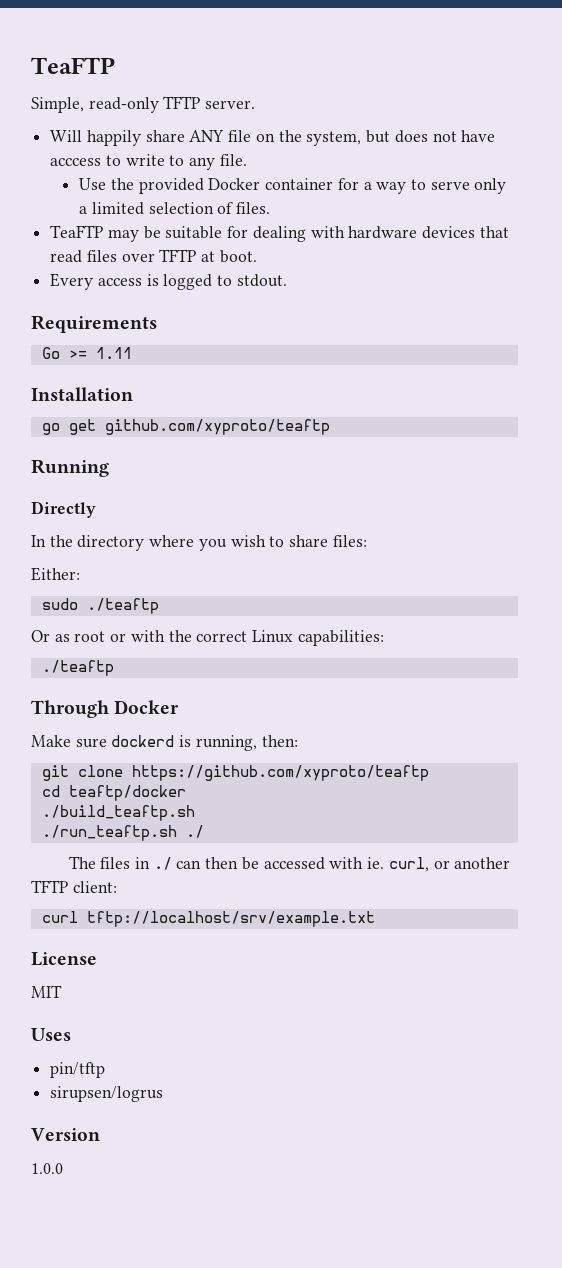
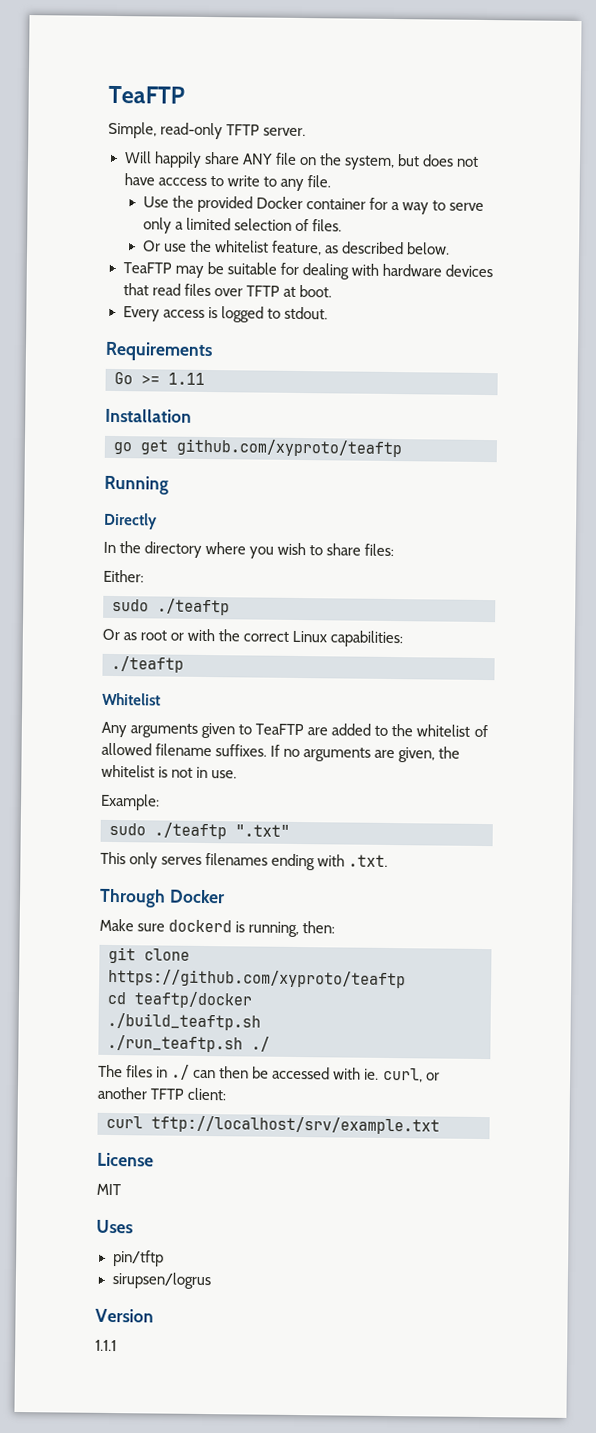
+ Or use the whitelist feature, as described below.
+ Whitelist
+ Any arguments given to TeaFTP are added to the whitelist of allowed filename suffixes. If no arguments are given, the whitelist is not in use.
+ Example:
+ sudo ./teaftp ".txt"
+ This only serves filenames ending with .txt.
- 1.0.0
+ 1.1.1

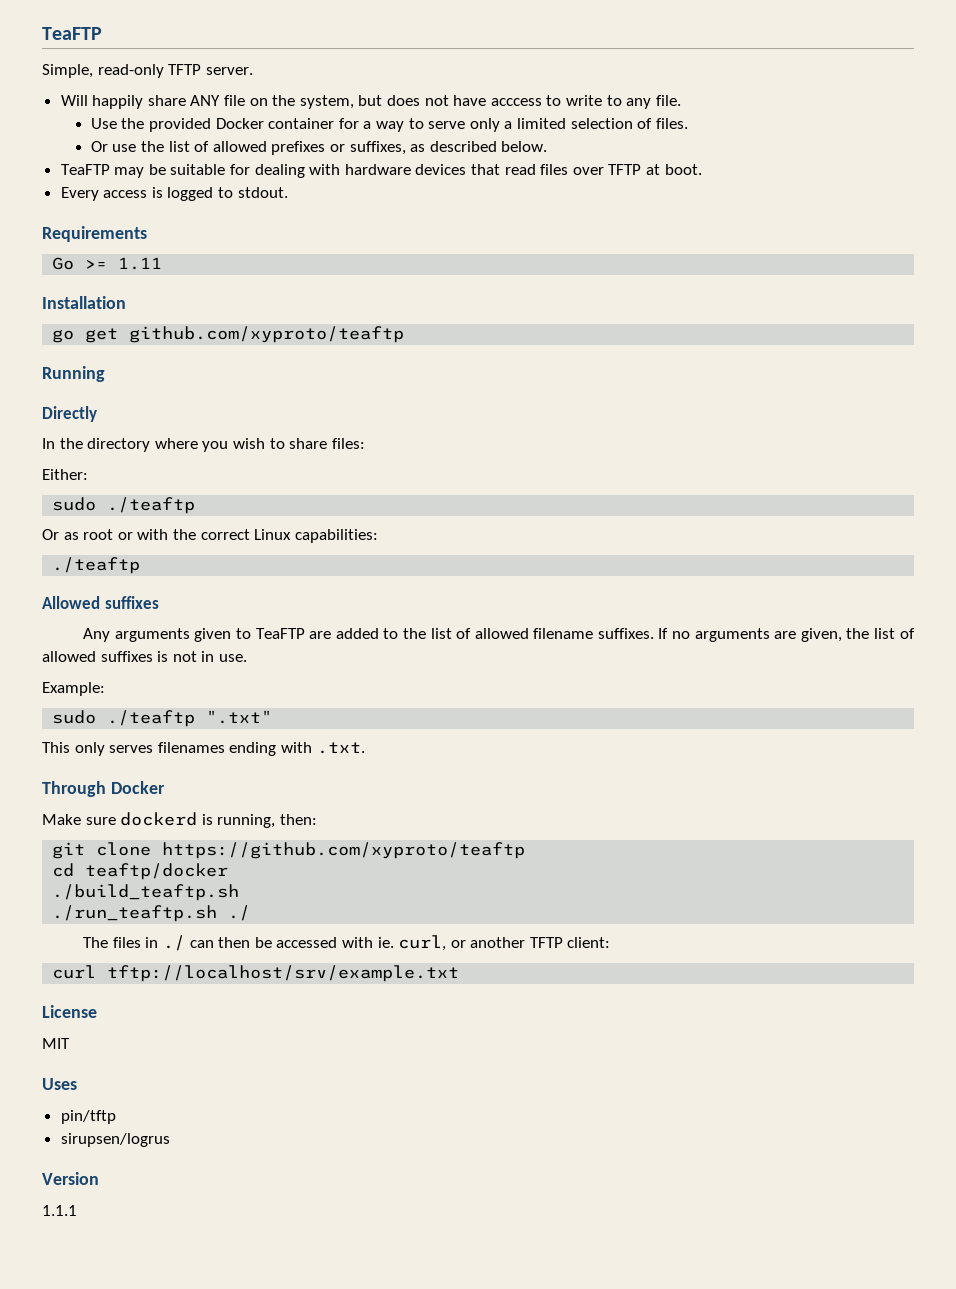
- Or use the whitelist feature, as described below.
+ Or use the list of allowed prefixes or suffixes, as described below.
- Whitelist
+ Allowed suffixes
- Any arguments given to TeaFTP are added to the whitelist of allowed filename suffixes.
+ Any arguments given to TeaFTP are added to the list of allowed filename suffixes.
- If no arguments are given, the whitelist is not in use.
+ If no arguments are given, the list of allowed suffixes is not in use.

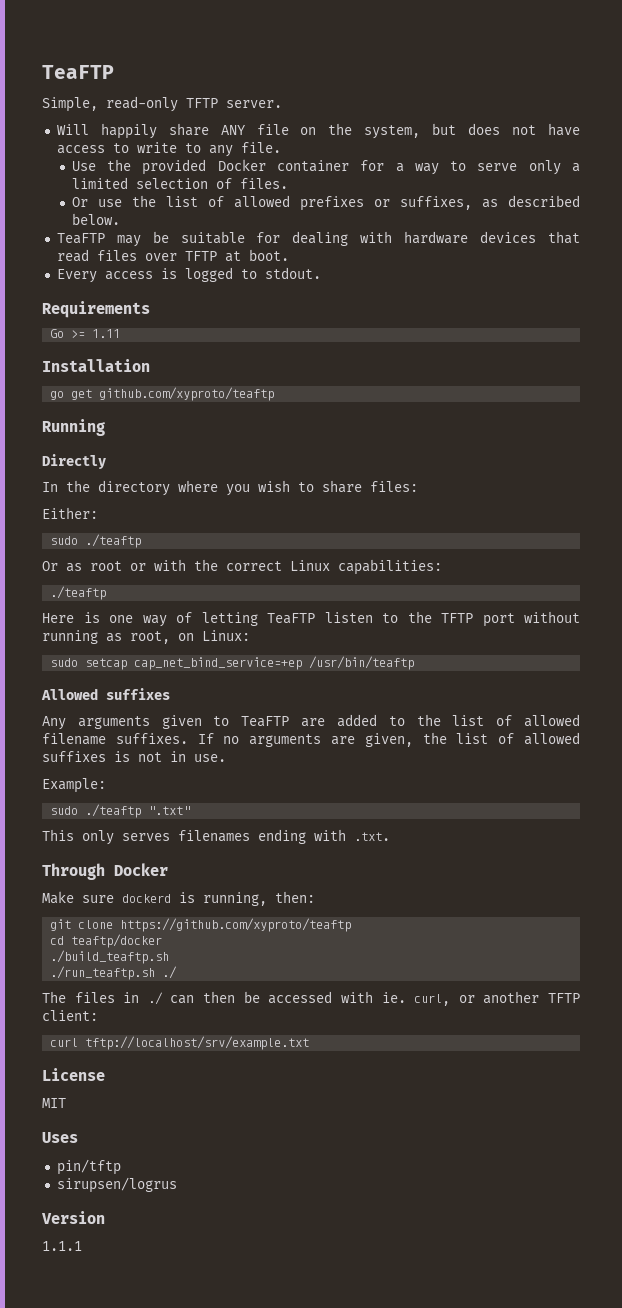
- Will happily share ANY file on the system, but does not have acccess to write to any file.
+ Will happily share ANY file on the system, but does not have access to write to any file.
+ Here is one way of letting TeaFTP listen to the TFTP port without running as root, on Linux:
+ sudo setcap cap_net_bind_service=+ep /usr/bin/teaftp

